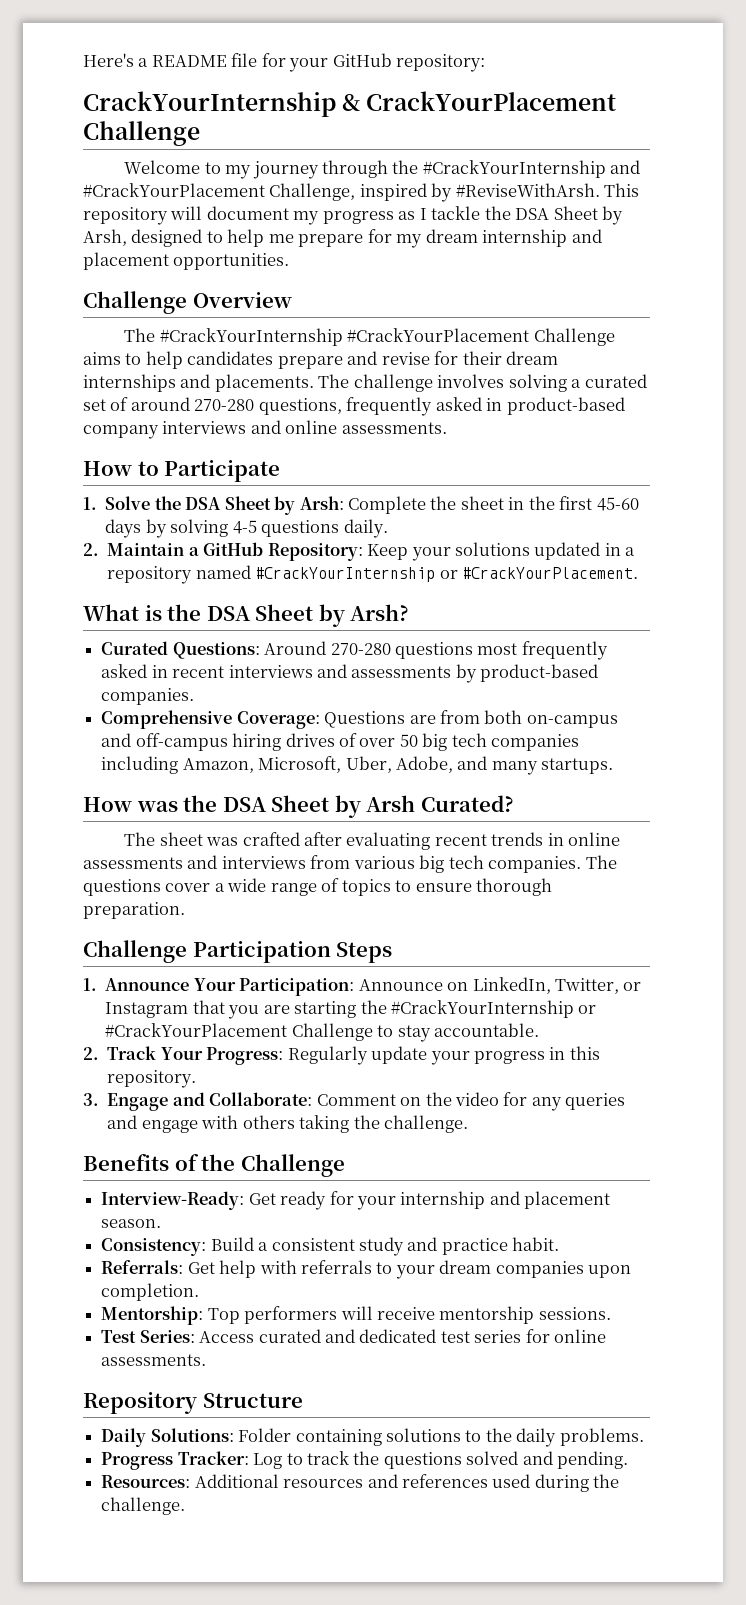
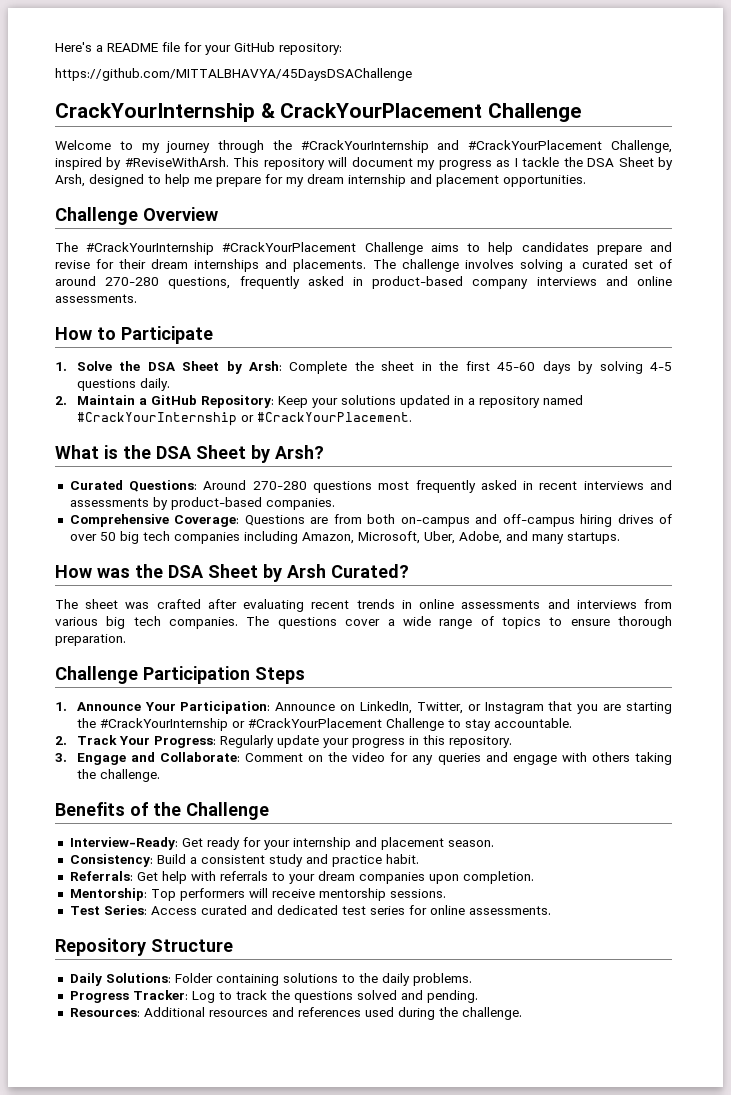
+ https://github.com/MITTALBHAVYA/45DaysDSAChallenge

